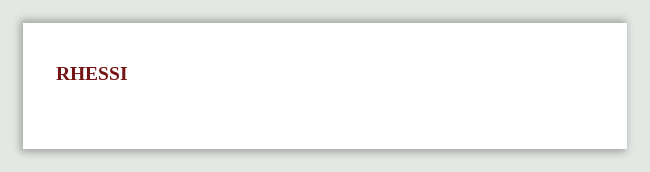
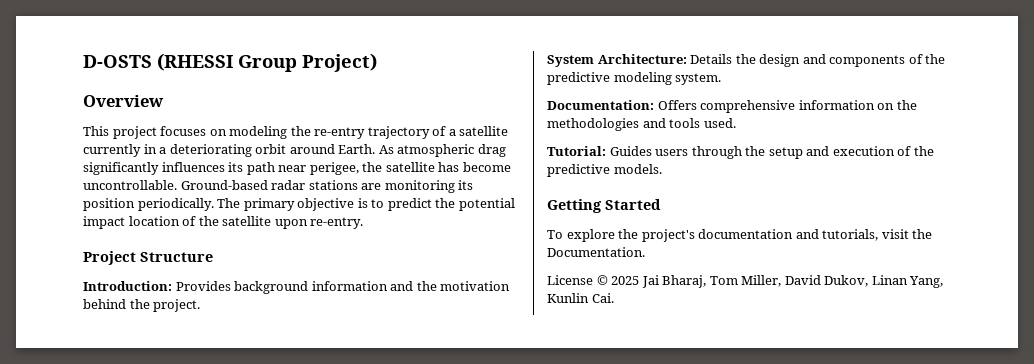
- RHESSI
+ D-OSTS (RHESSI Group Project)
+ Overview
+ This project focuses on modeling the re-entry trajectory of a satellite currently in a deteriorating orbit around Earth. As atmospheric drag significantly influences its path near perigee, the satellite has become uncontrollable. Ground-based radar stations are monitoring its position periodically. The primary objective is to predict the potential impact location of the satellite upon re-entry.
+ Project Structure
+ Introduction: Provides background information and the motivation behind the project.
+ System Architecture: Details the design and components of the predictive modeling system.
+ Documentation: Offers comprehensive information on the methodologies and tools used.
+ Tutorial: Guides users through the setup and execution of the predictive models.
+ Getting Started
+ To explore the project's documentation and tutorials, visit the Documentation.
+ License © 2025 Jai Bharaj, Tom Miller, David Dukov, Linan Yang, Kunlin Cai.

